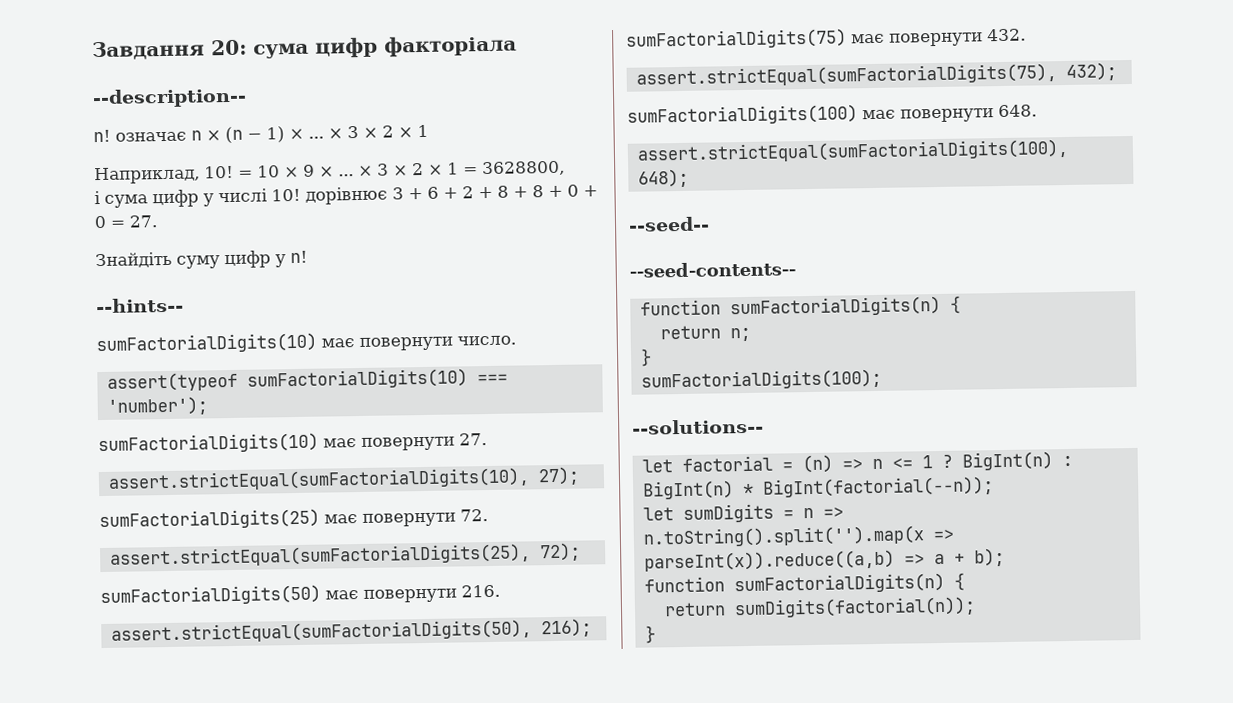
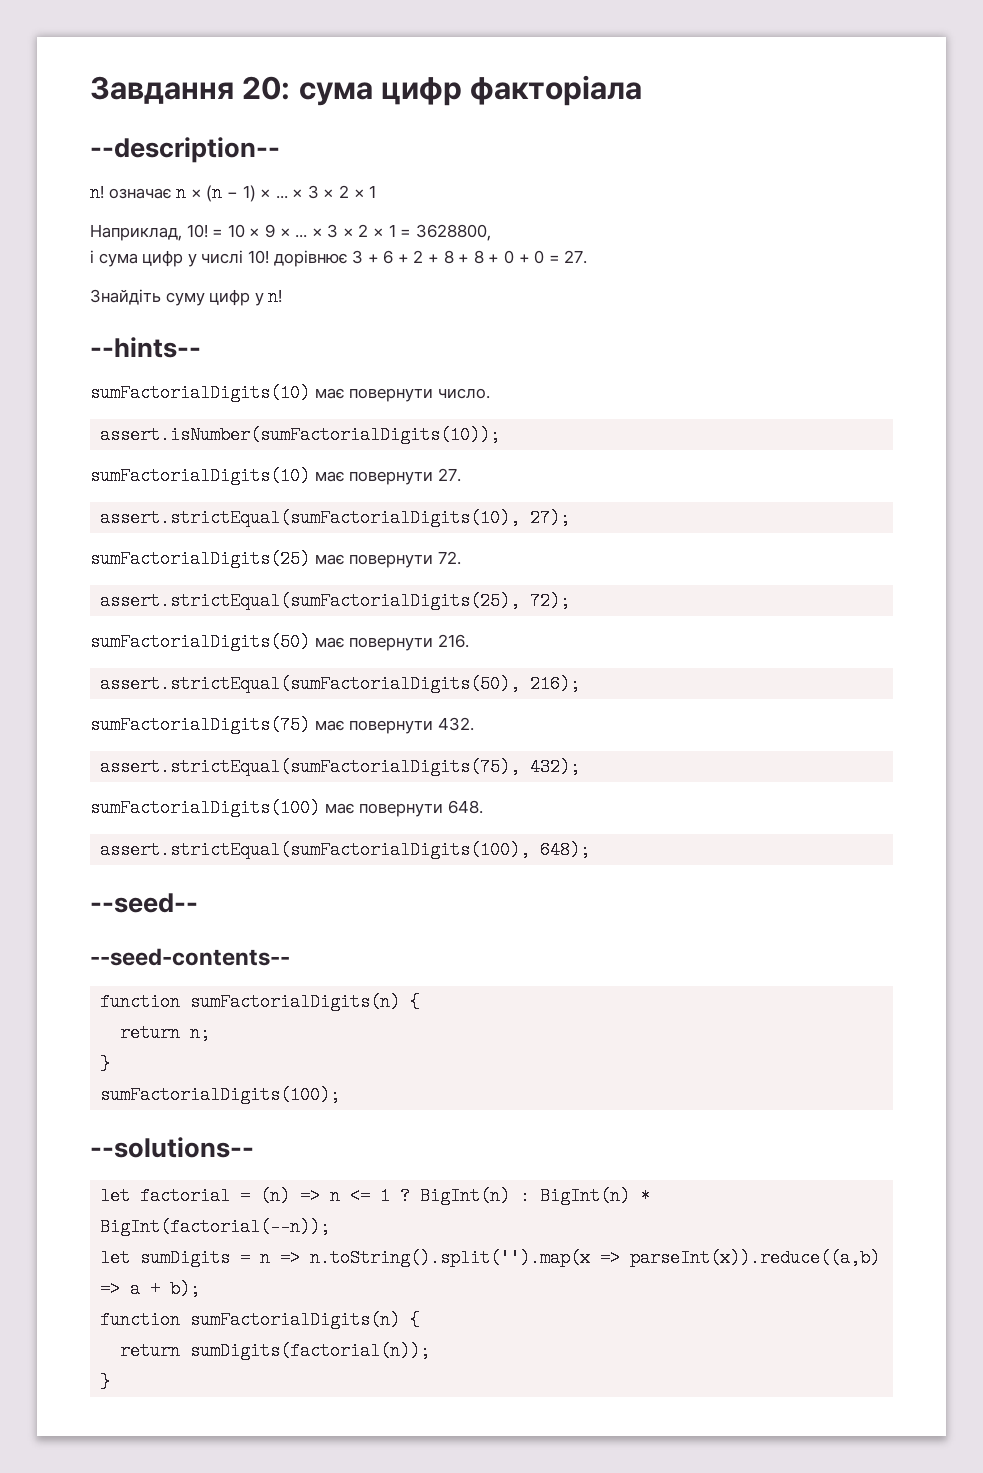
- assert(typeof sumFactorialDigits(10) === 'number');
+ assert.isNumber(sumFactorialDigits(10));

